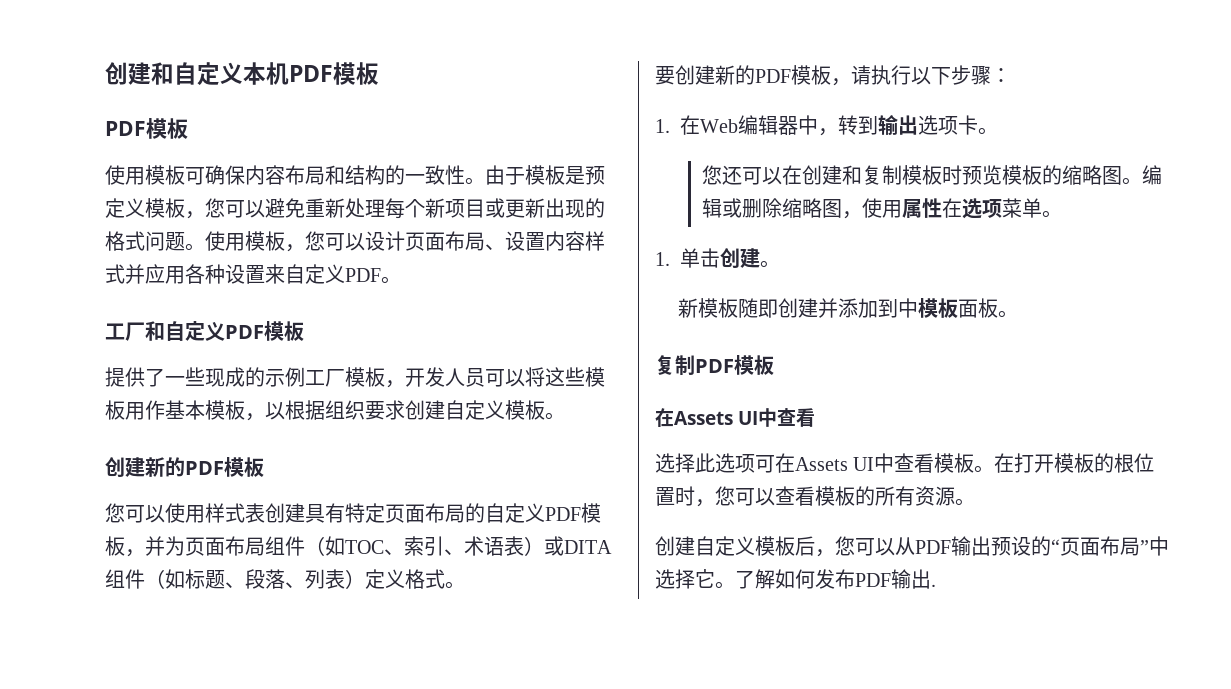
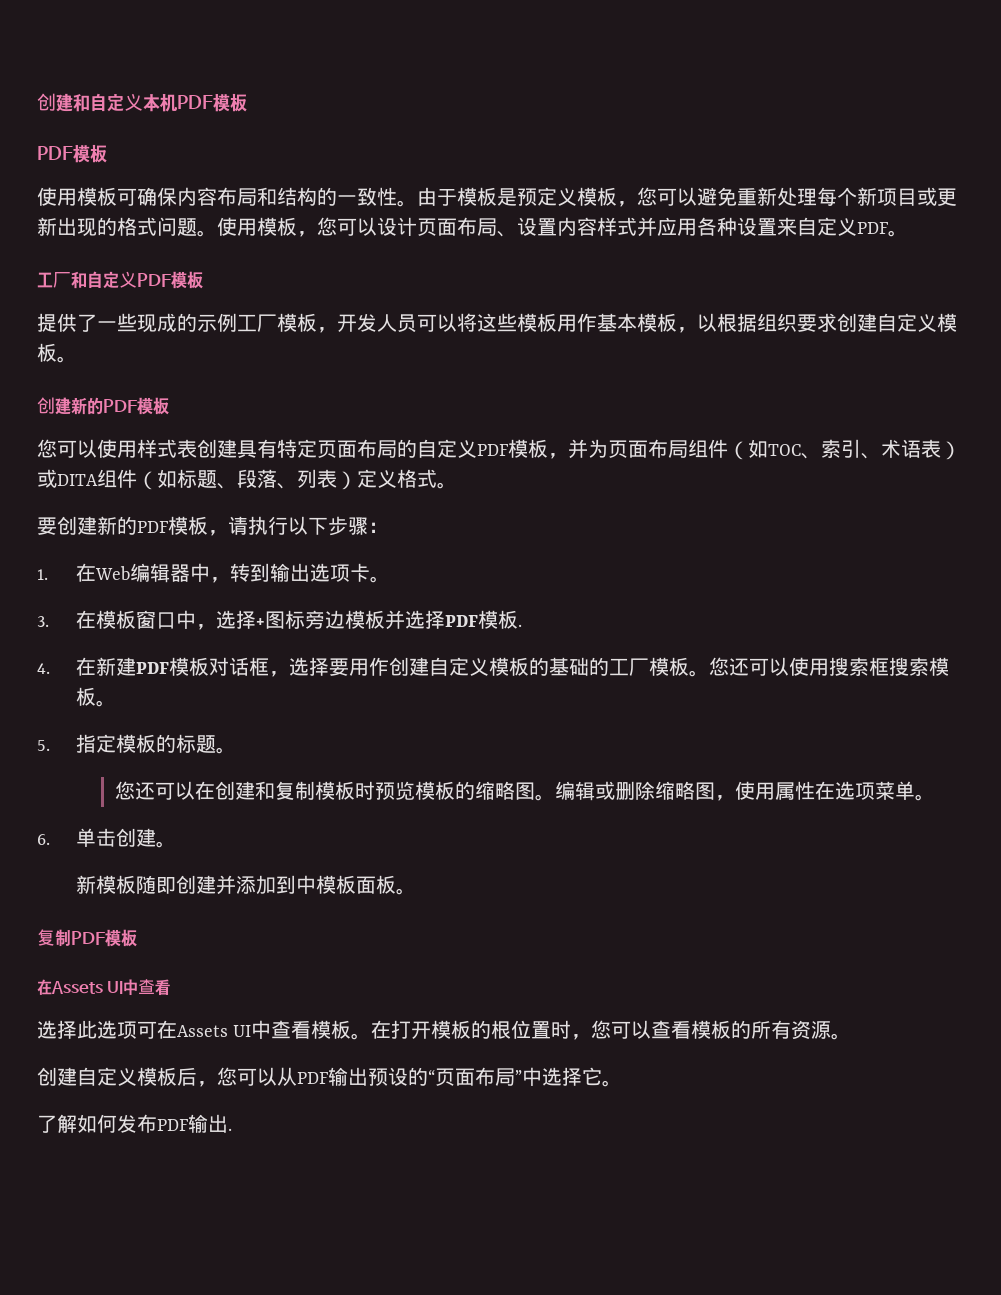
+ 3.在模板窗口中，选择+图标旁边模板并选择PDF模板.
+ 4.在新建PDF模板对话框，选择要用作创建自定义模板的基础的工厂模板。您还可以使用搜索框搜索模板。
+ 5.指定模板的标题。
- 1.单击创建。
+ 6.单击创建。
- 创建自定义模板后，您可以从PDF输出预设的“页面布局”中选择它。了解如何发布PDF输出.
+ 创建自定义模板后，您可以从PDF输出预设的“页面布局”中选择它。
+ 了解如何发布PDF输出.

